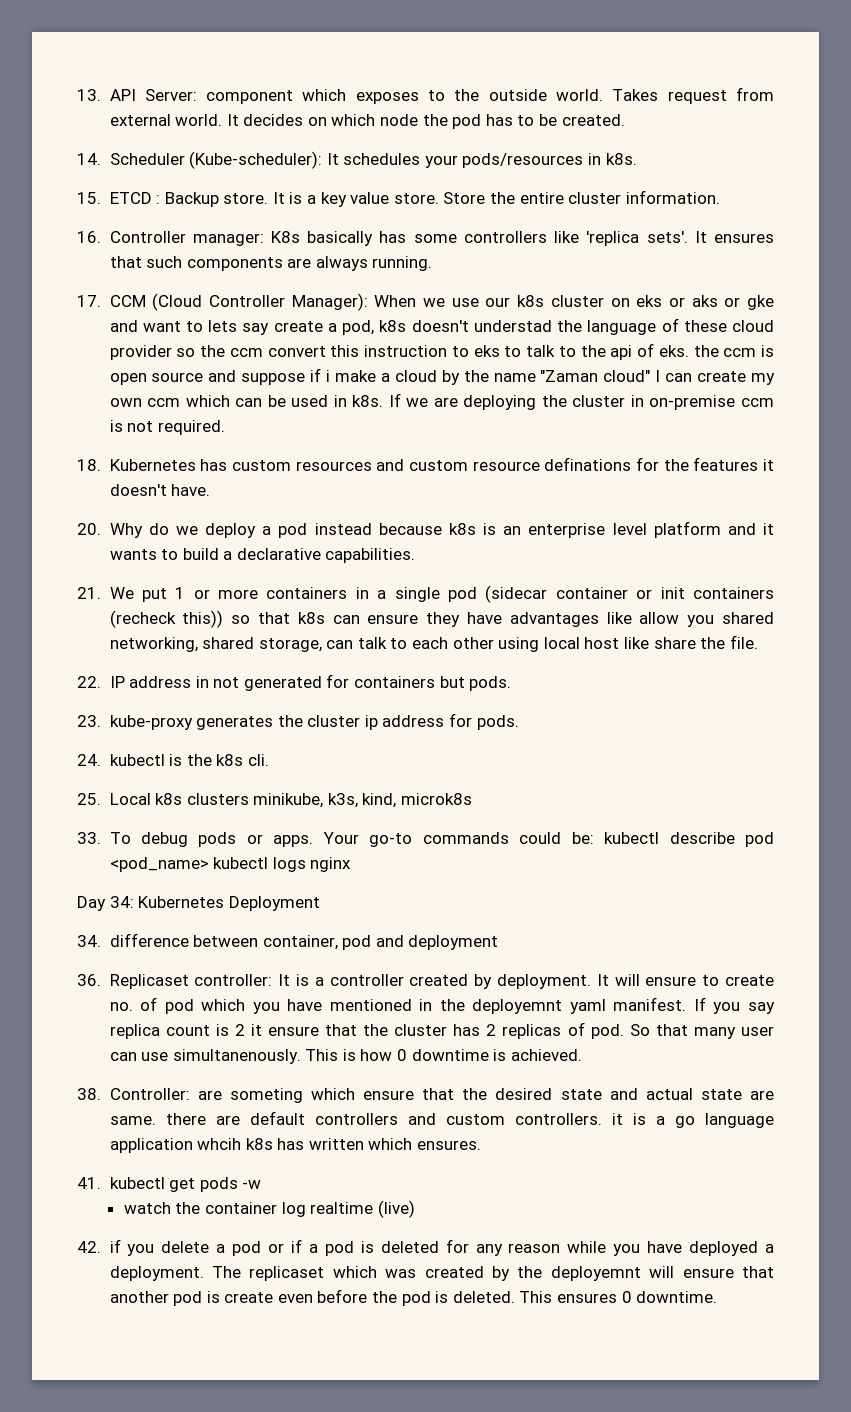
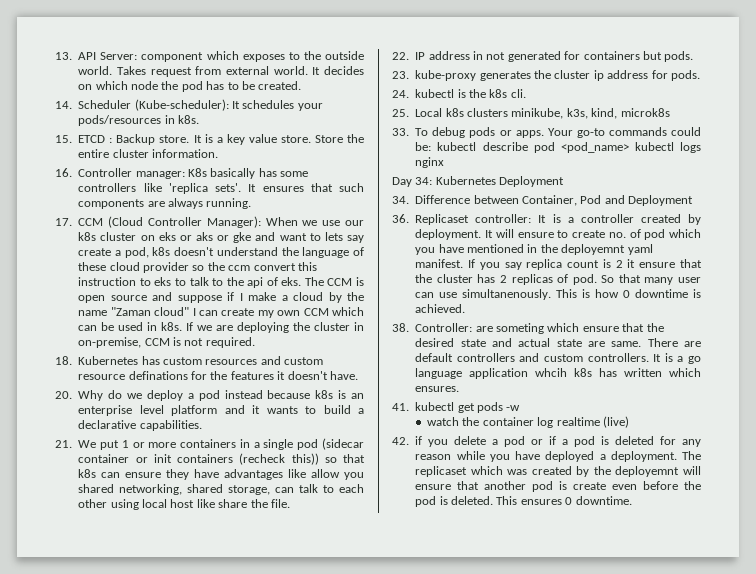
- When we use our k8s cluster on eks or aks or gke and want to lets say create a pod, k8s doesn't understad the language of these cloud provider so the ccm convert this instruction to eks to talk to the api of eks. the ccm is open source and suppose if i make a cloud by the name "Zaman cloud" I can create my own ccm which can be used in k8s.
+ When we use our k8s cluster on eks or aks or gke and want to lets say create a pod, k8s doesn't understand the language of these cloud provider so the ccm convert this instruction to eks to talk to the api of eks. The CCM is open source and suppose if I make a cloud by the name "Zaman cloud" I can create my own CCM which can be used in k8s.
- If we are deploying the cluster in on-premise ccm is not required.
+ If we are deploying the cluster in on-premise, CCM is not required.
- 34. difference between container, pod and deployment
+ 34. Difference between Container, Pod and Deployment
- 38. Controller: are someting which ensure that the desired state and actual state are same. there are default controllers and custom controllers. it is a go language application whcih k8s has written which ensures.
+ 38. Controller: are someting which ensure that the desired state and actual state are same. There are default controllers and custom controllers. It is a go language application whcih k8s has written which ensures.

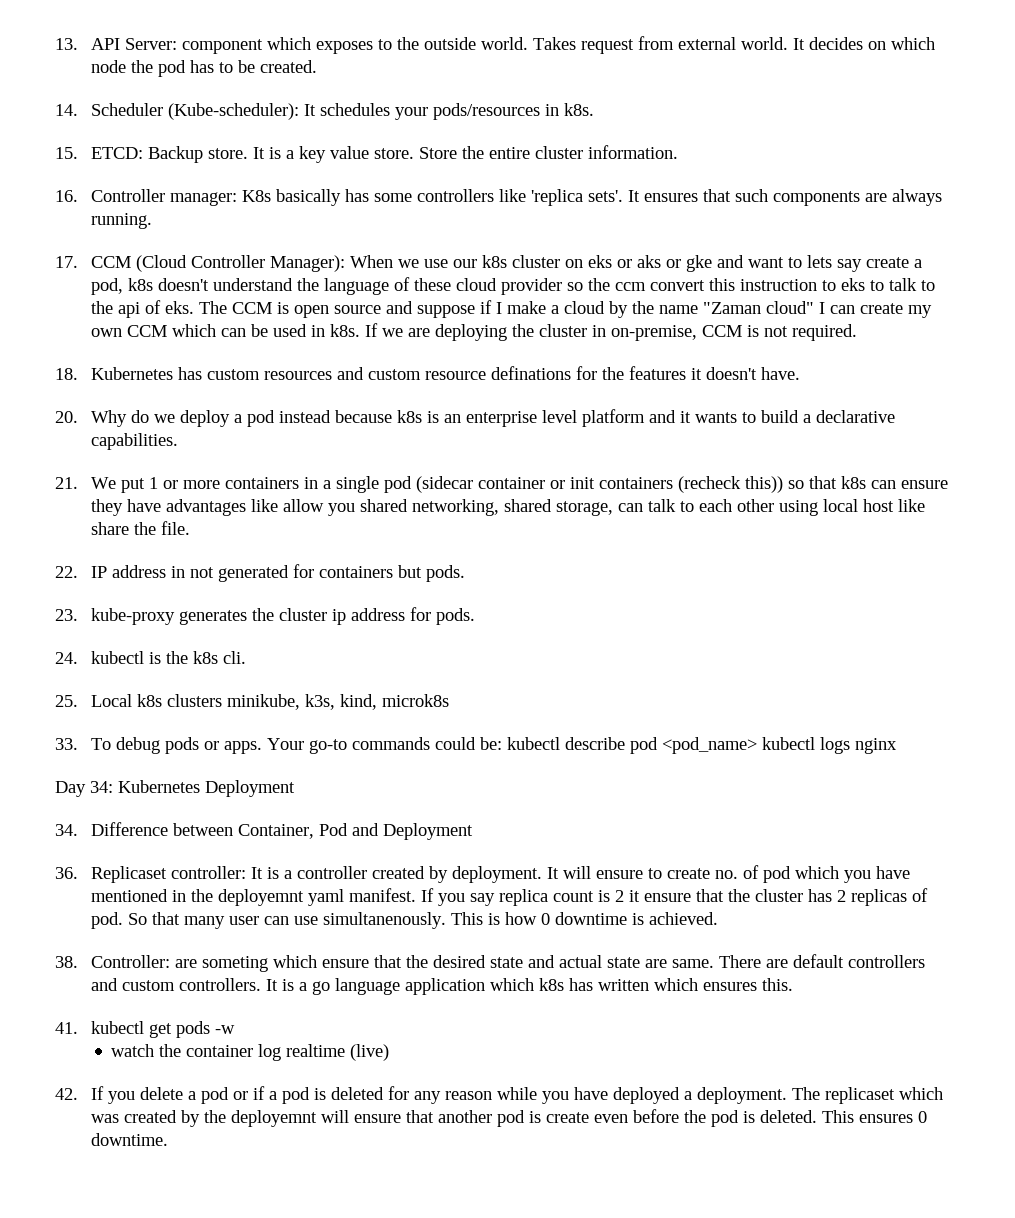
- 15. ETCD : Backup store.
+ 15. ETCD: Backup store.
- It is a go language application whcih k8s has written which ensures.
+ It is a go language application which k8s has written which ensures this.
- 42. if you delete a pod or if a pod is deleted for any reason while you have deployed a deployment.
+ 42. If you delete a pod or if a pod is deleted for any reason while you have deployed a deployment.

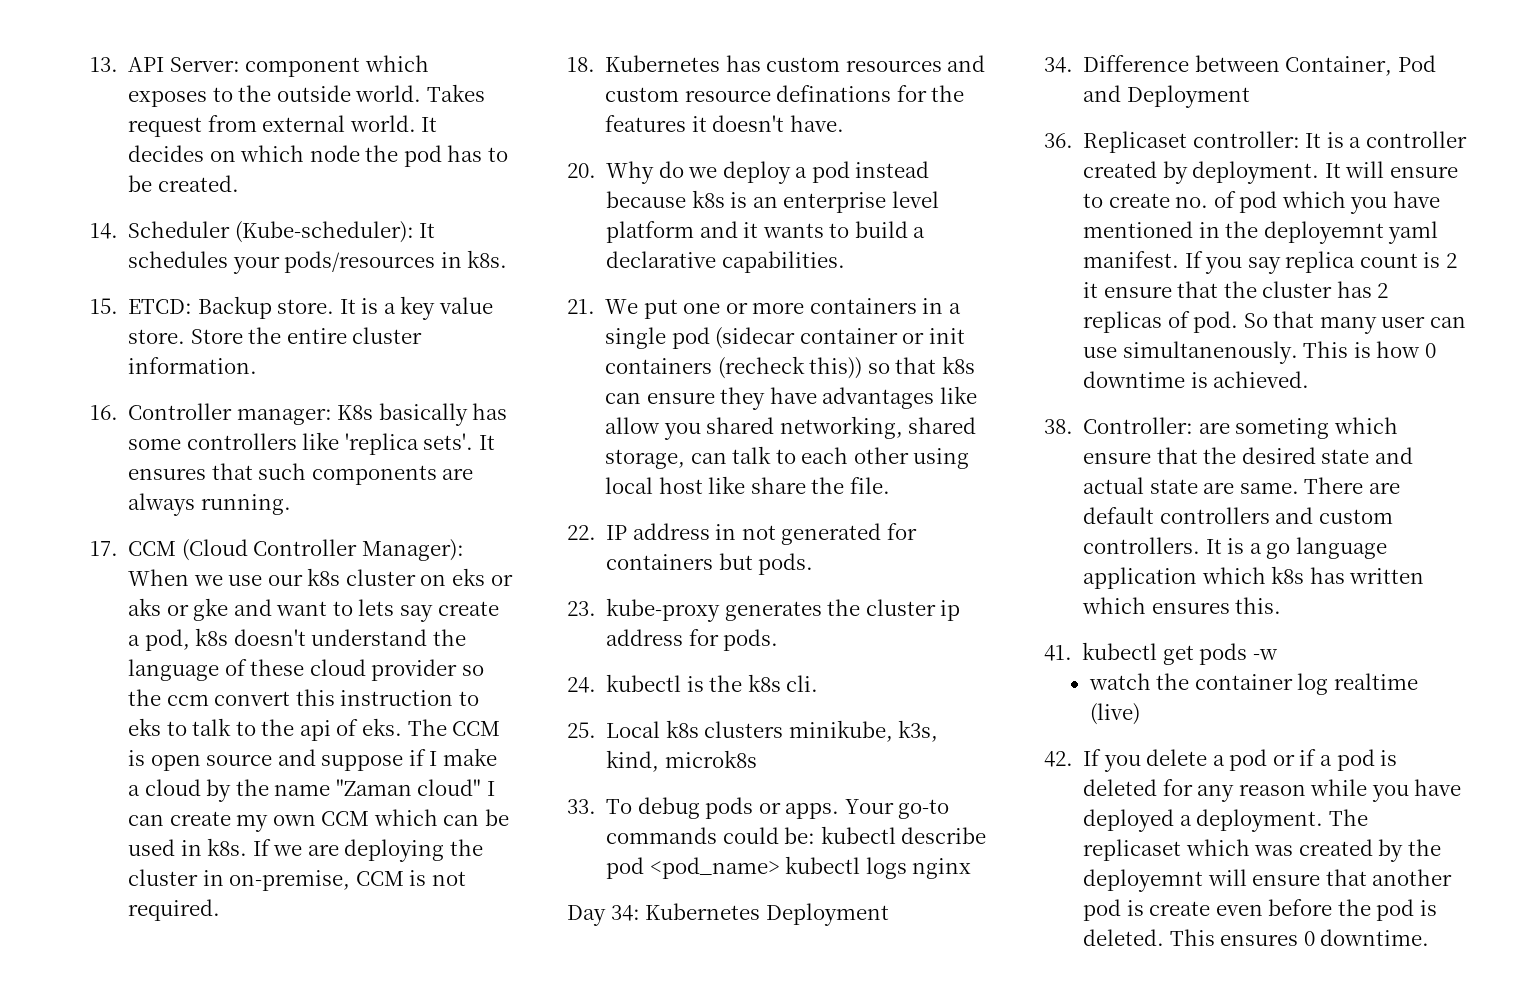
- 21. We put 1 or more containers in a single pod (sidecar container or init containers (recheck this)) so that k8s can ensure they have advantages like allow you shared networking, shared storage, can talk to each other using local host like share the file.
+ 21. We put one or more containers in a single pod (sidecar container or init containers (recheck this)) so that k8s can ensure they have advantages like allow you shared networking, shared storage, can talk to each other using local host like share the file.

